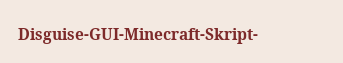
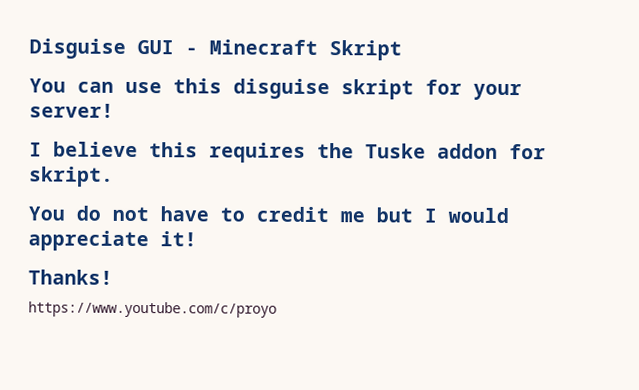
- Disguise-GUI-Minecraft-Skript-
+ Disguise GUI - Minecraft Skript
+ You can use this disguise skript for your server!
+ I believe this requires the Tuske addon for skript.
+ You do not have to credit me but I would appreciate it!
+ Thanks!
+ https://www.youtube.com/c/proyo

